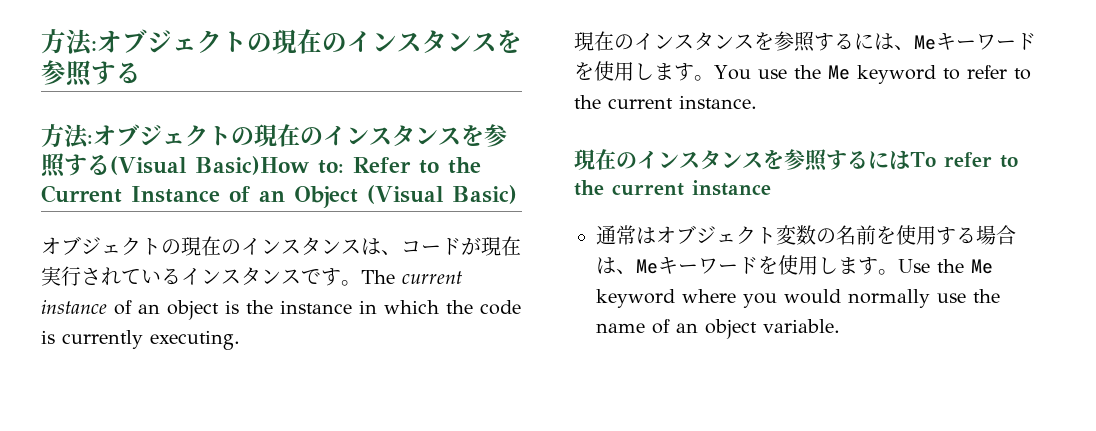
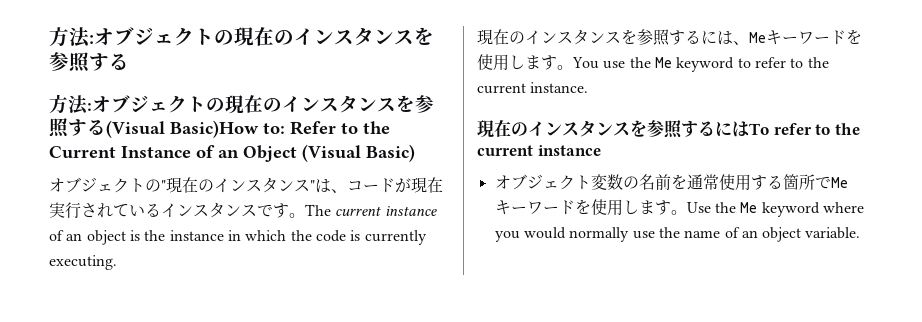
- オブジェクトの現在のインスタンスは、コードが現在実行されているインスタンスです。
+ オブジェクトの"現在のインスタンス"は、コードが現在実行されているインスタンスです。
- 通常はオブジェクト変数の名前を使用する場合は、Meキーワードを使用します。
+ オブジェクト変数の名前を通常使用する箇所でMeキーワードを使用します。

